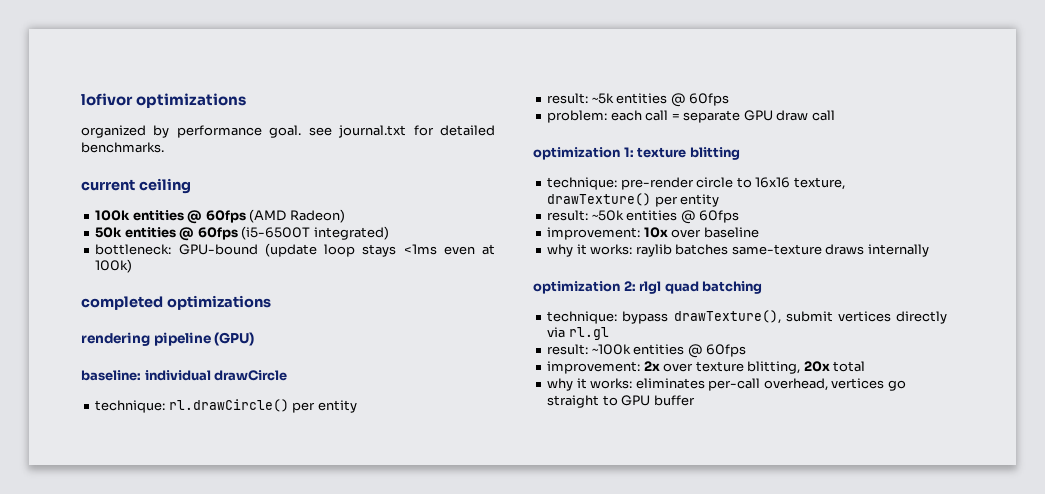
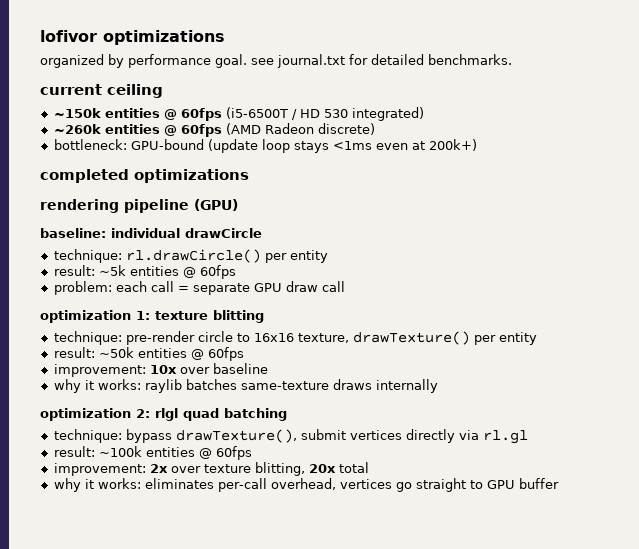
- 100k entities @ 60fps (AMD Radeon)
- 50k entities @ 60fps (i5-6500T integrated)
+ ~150k entities @ 60fps (i5-6500T / HD 530 integrated)
+ ~260k entities @ 60fps (AMD Radeon discrete)
- bottleneck: GPU-bound (update loop stays <1ms even at 100k)
+ bottleneck: GPU-bound (update loop stays <1ms even at 200k+)

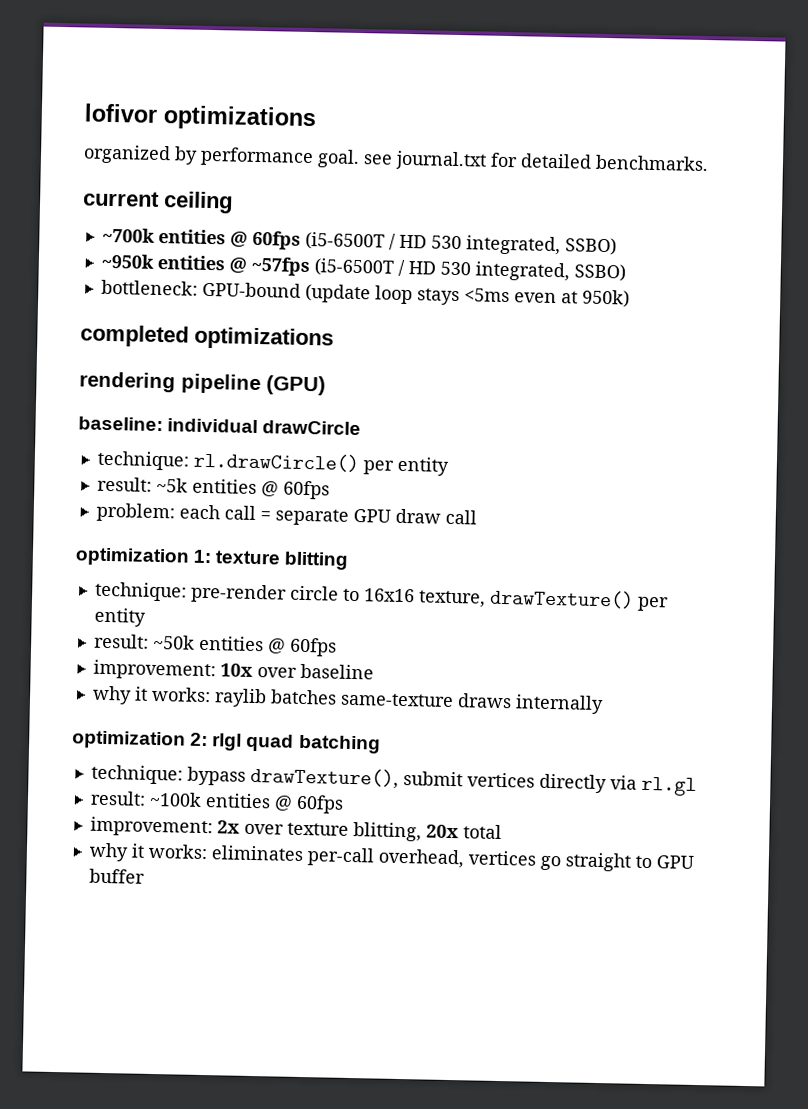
- ~150k entities @ 60fps (i5-6500T / HD 530 integrated)
- ~260k entities @ 60fps (AMD Radeon discrete)
+ ~700k entities @ 60fps (i5-6500T / HD 530 integrated, SSBO)
+ ~950k entities @ ~57fps (i5-6500T / HD 530 integrated, SSBO)
- bottleneck: GPU-bound (update loop stays <1ms even at 200k+)
+ bottleneck: GPU-bound (update loop stays <5ms even at 950k)

